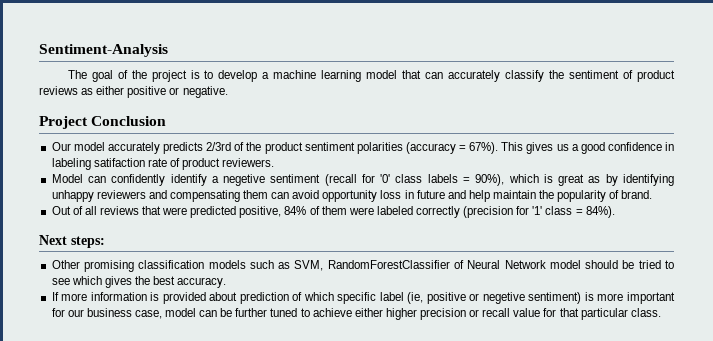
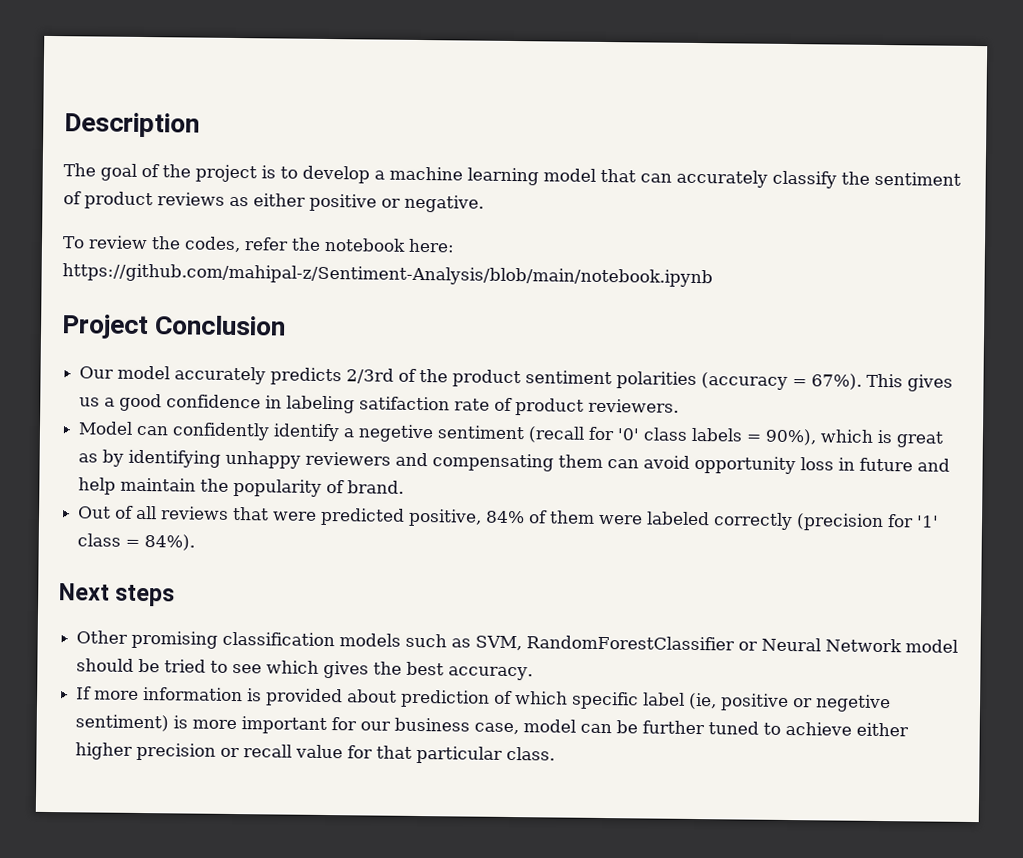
- Sentiment-Analysis
+ Description
+ To review the codes, refer the notebook here: https://github.com/mahipal-z/Sentiment-Analysis/blob/main/notebook.ipynb
- Next steps:
+ Next steps
- Other promising classification models such as SVM, RandomForestClassifier of Neural Network model should be tried to see which gives the best accuracy.
+ Other promising classification models such as SVM, RandomForestClassifier or Neural Network model should be tried to see which gives the best accuracy.

